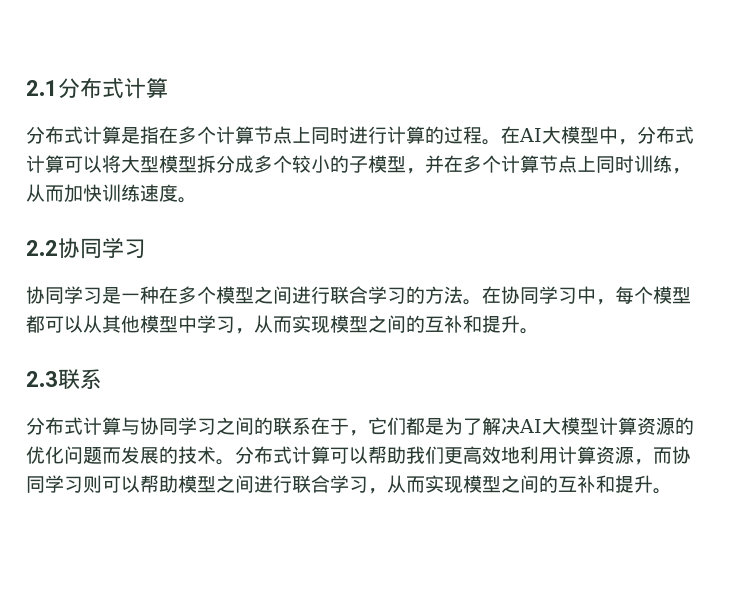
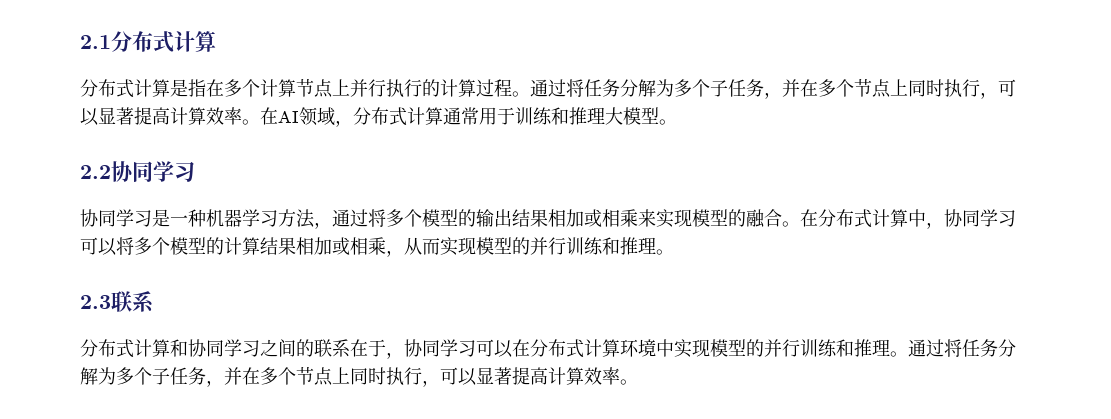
- 分布式计算是指在多个计算节点上同时进行计算的过程。在AI大模型中，分布式计算可以将大型模型拆分成多个较小的子模型，并在多个计算节点上同时训练，从而加快训练速度。
+ 分布式计算是指在多个计算节点上并行执行的计算过程。通过将任务分解为多个子任务，并在多个节点上同时执行，可以显著提高计算效率。在AI领域，分布式计算通常用于训练和推理大模型。
- 协同学习是一种在多个模型之间进行联合学习的方法。在协同学习中，每个模型都可以从其他模型中学习，从而实现模型之间的互补和提升。
+ 协同学习是一种机器学习方法，通过将多个模型的输出结果相加或相乘来实现模型的融合。在分布式计算中，协同学习可以将多个模型的计算结果相加或相乘，从而实现模型的并行训练和推理。
- 分布式计算与协同学习之间的联系在于，它们都是为了解决AI大模型计算资源的优化问题而发展的技术。分布式计算可以帮助我们更高效地利用计算资源，而协同学习则可以帮助模型之间进行联合学习，从而实现模型之间的互补和提升。
+ 分布式计算和协同学习之间的联系在于，协同学习可以在分布式计算环境中实现模型的并行训练和推理。通过将任务分解为多个子任务，并在多个节点上同时执行，可以显著提高计算效率。

